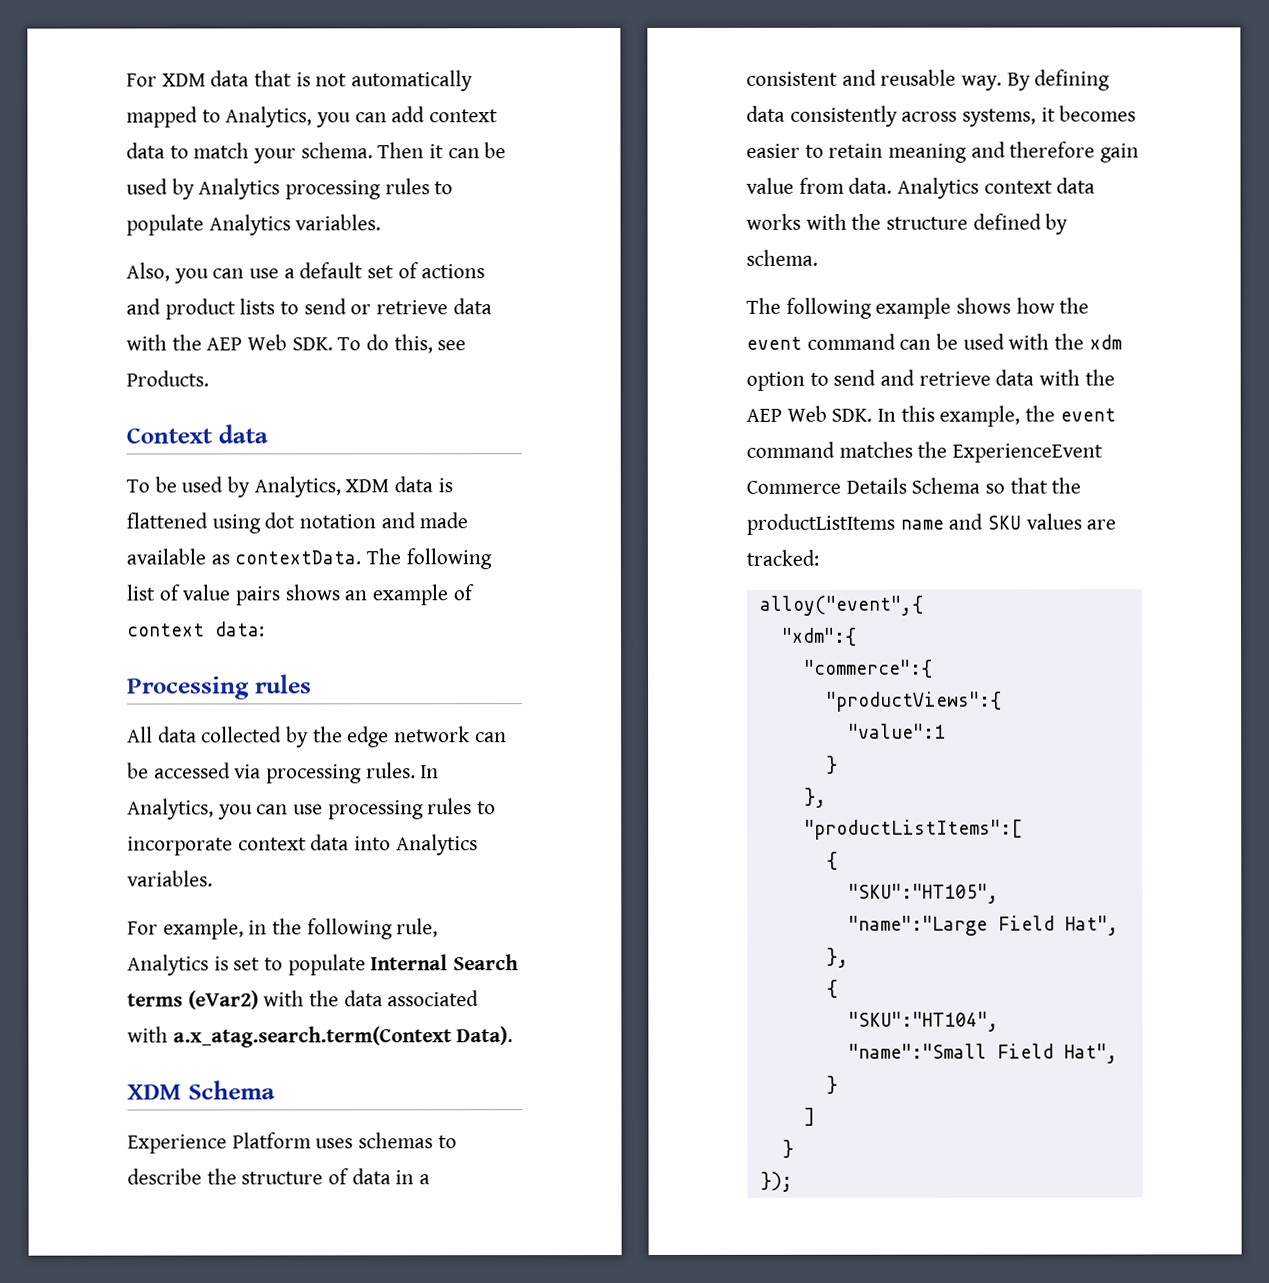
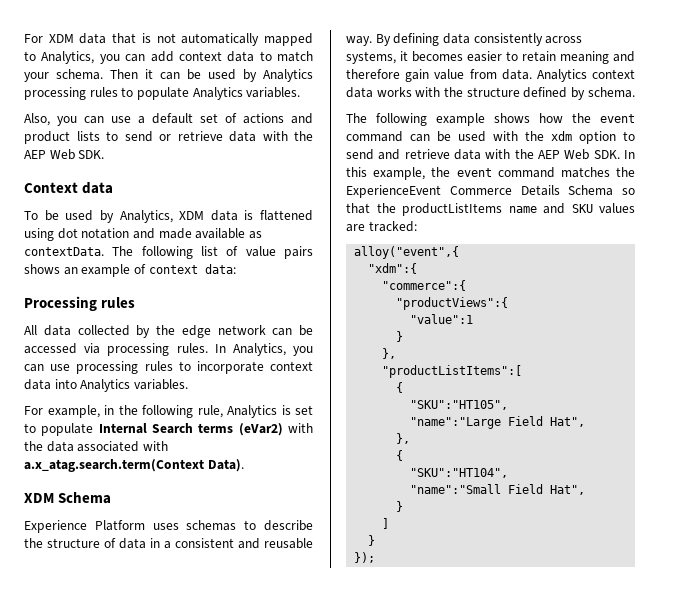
- Also, you can use a default set of actions and product lists to send or retrieve data with the AEP Web SDK. To do this, see Products.
+ Also, you can use a default set of actions and product lists to send or retrieve data with the AEP Web SDK.

